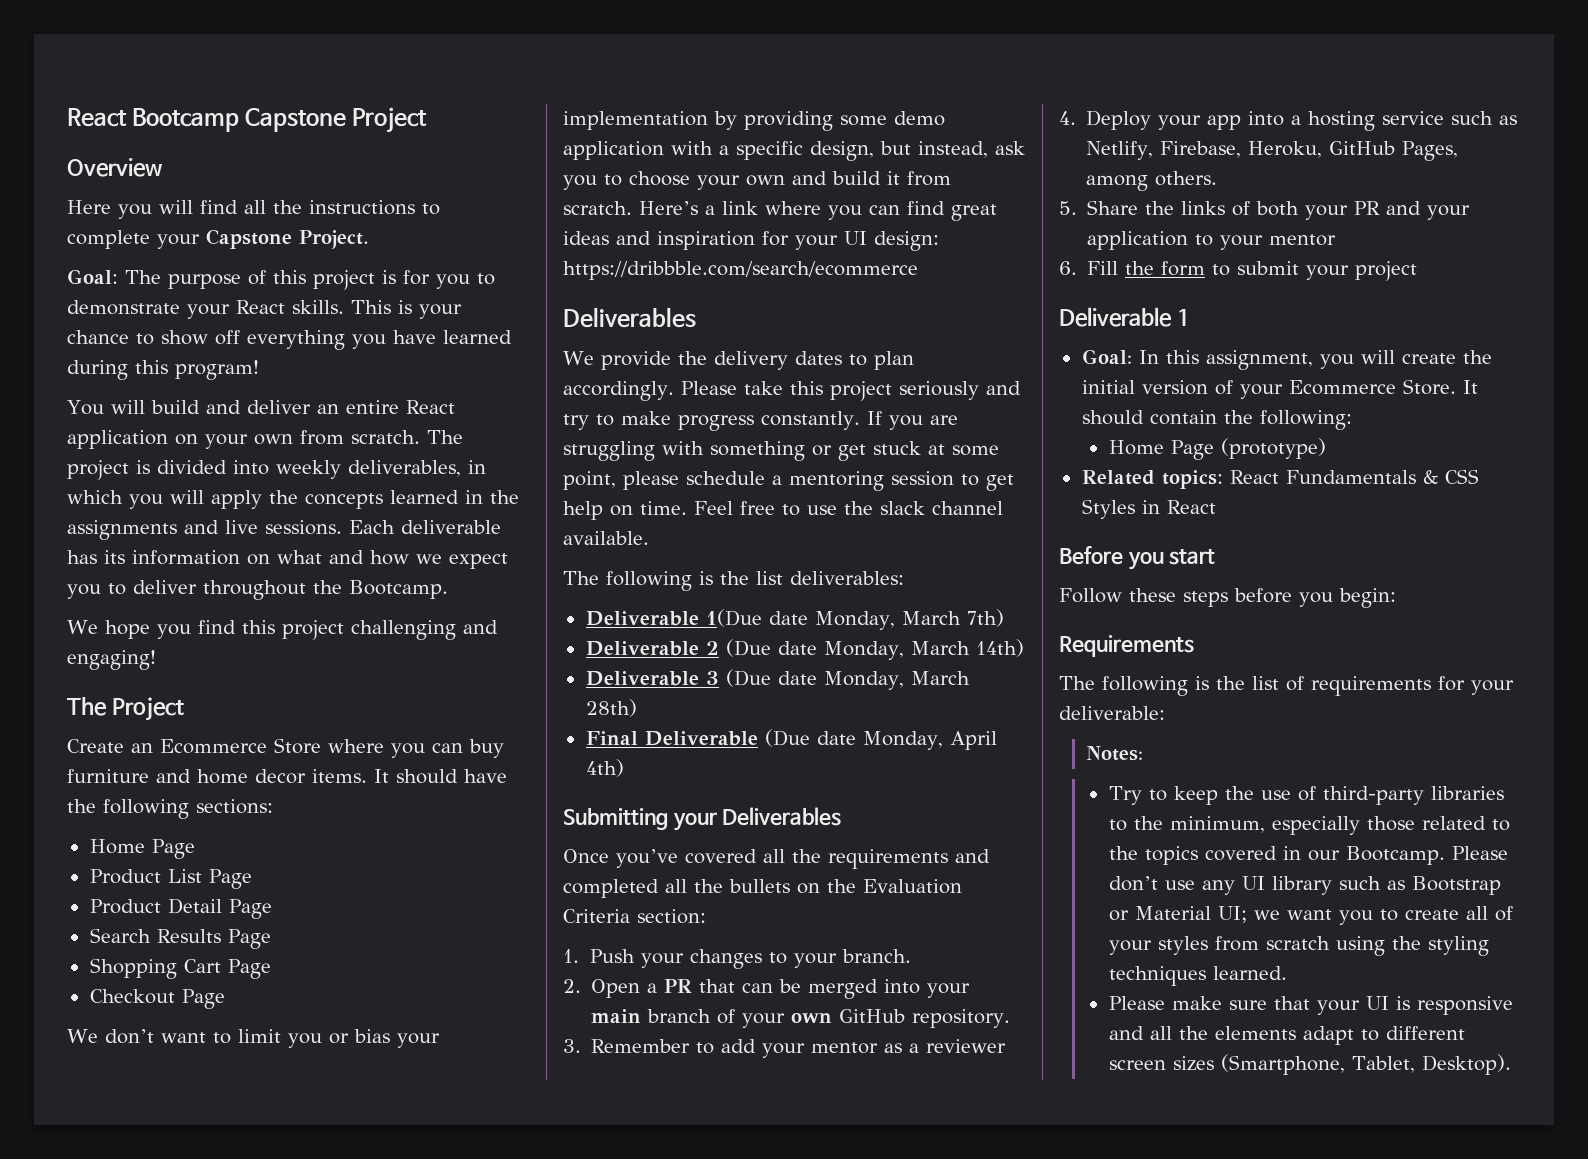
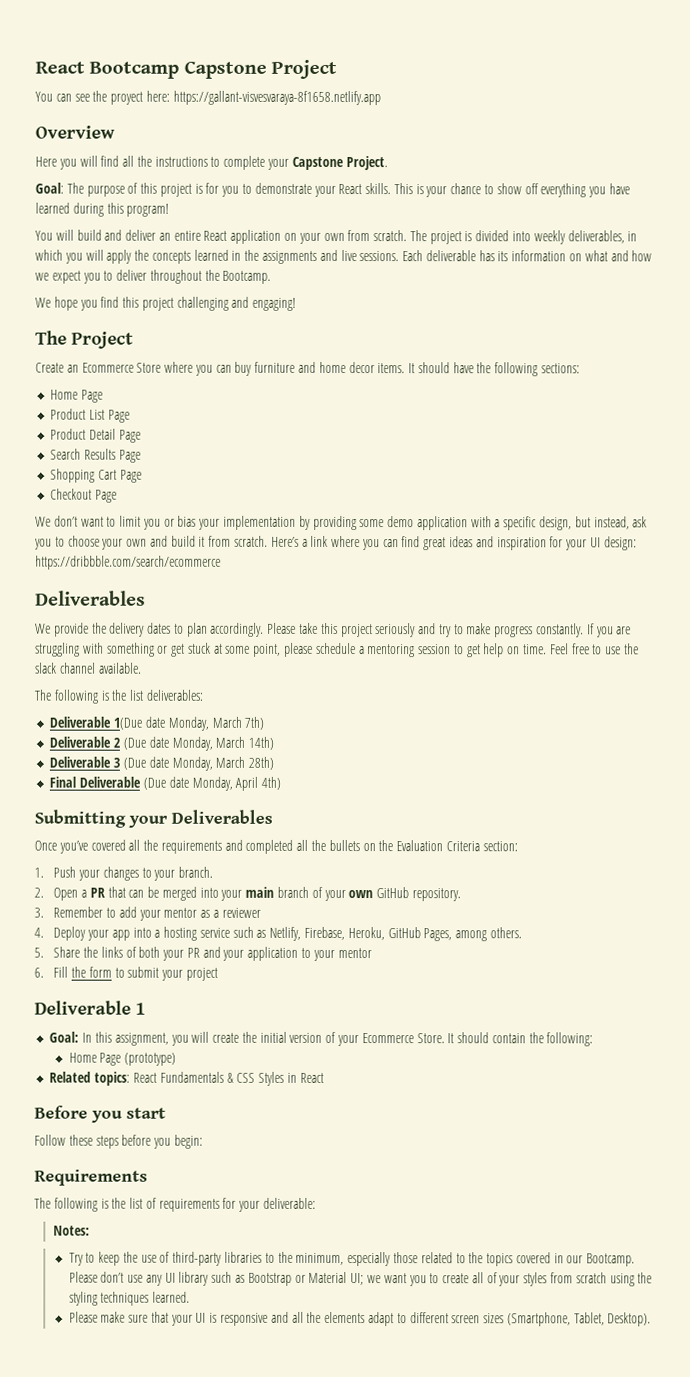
+ You can see the proyect here: https://gallant-visvesvaraya-8f1658.netlify.app

